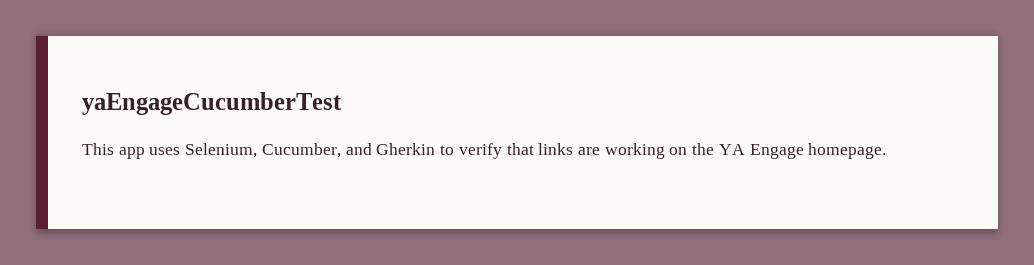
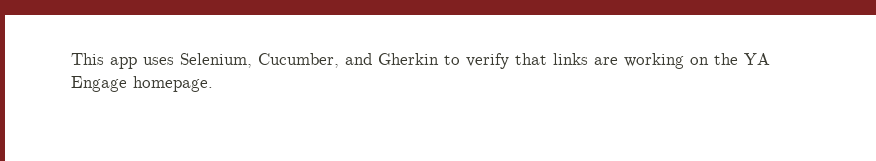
- yaEngageCucumberTest

